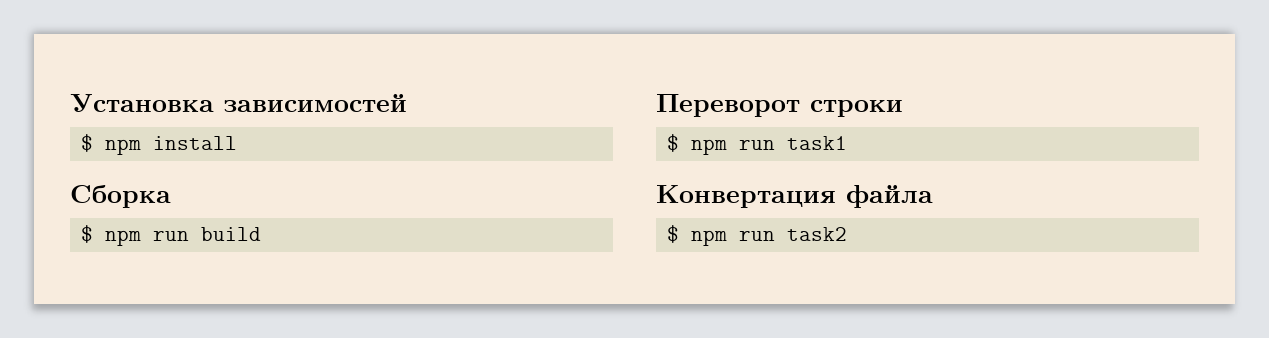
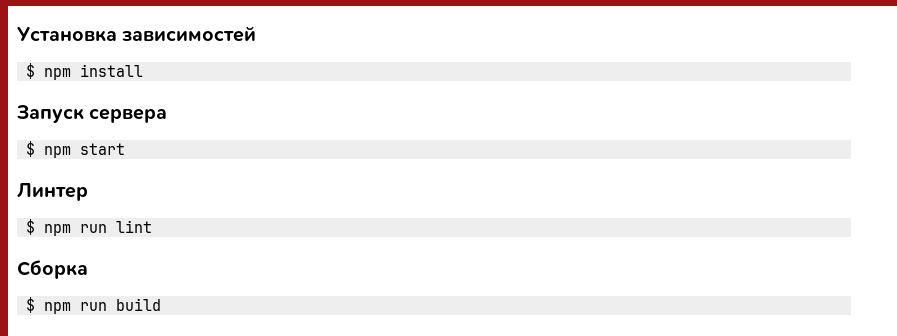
+ Запуск сервера
+ $ npm start
+ Линтер
+ $ npm run lint
- Переворот строки
- $ npm run task1
- Конвертация файла
- $ npm run task2

